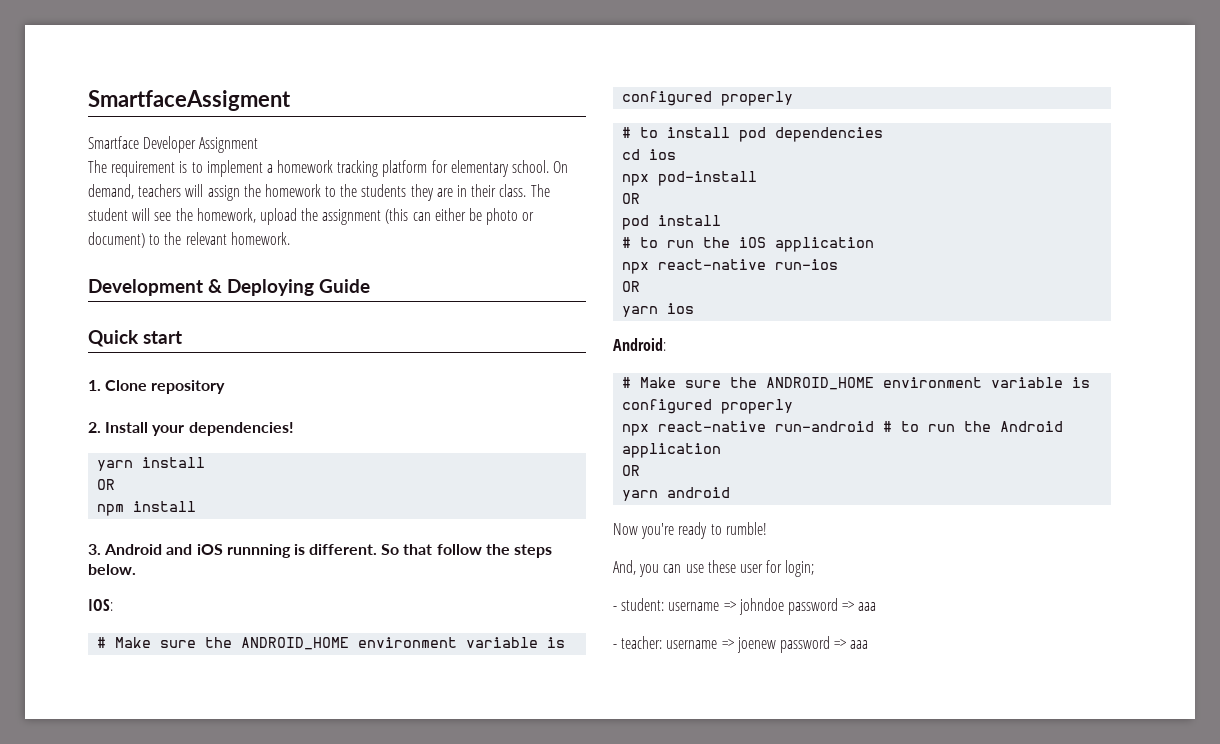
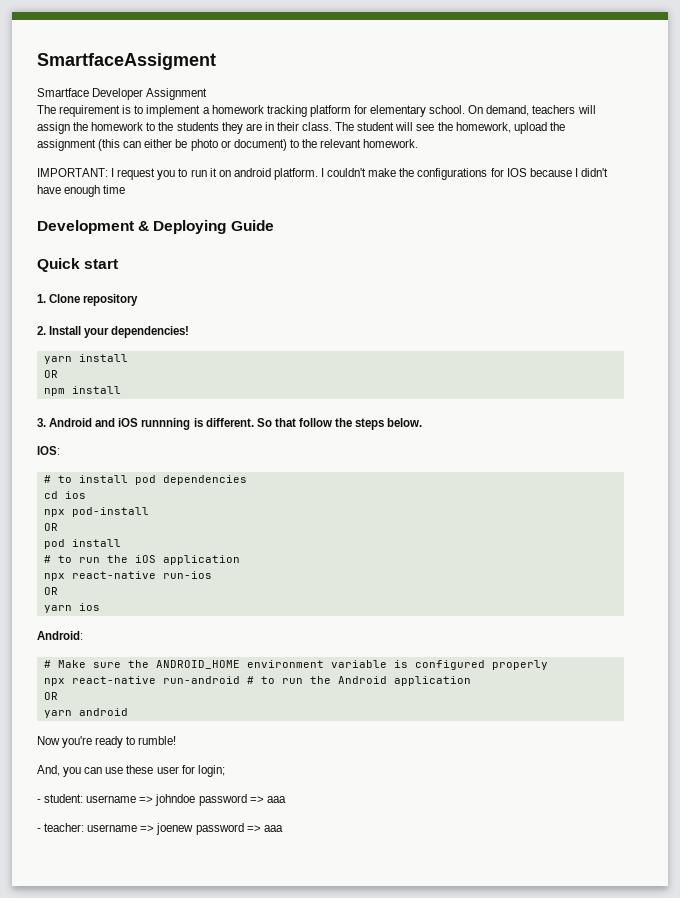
+ IMPORTANT: I request you to run it on android platform. I couldn't make the configurations for IOS because I didn't have enough time
  IOS:
- # Make sure the ANDROID_HOME environment variable is configured properly

